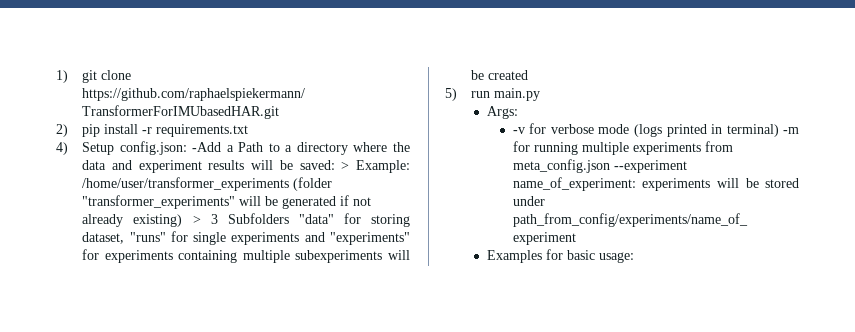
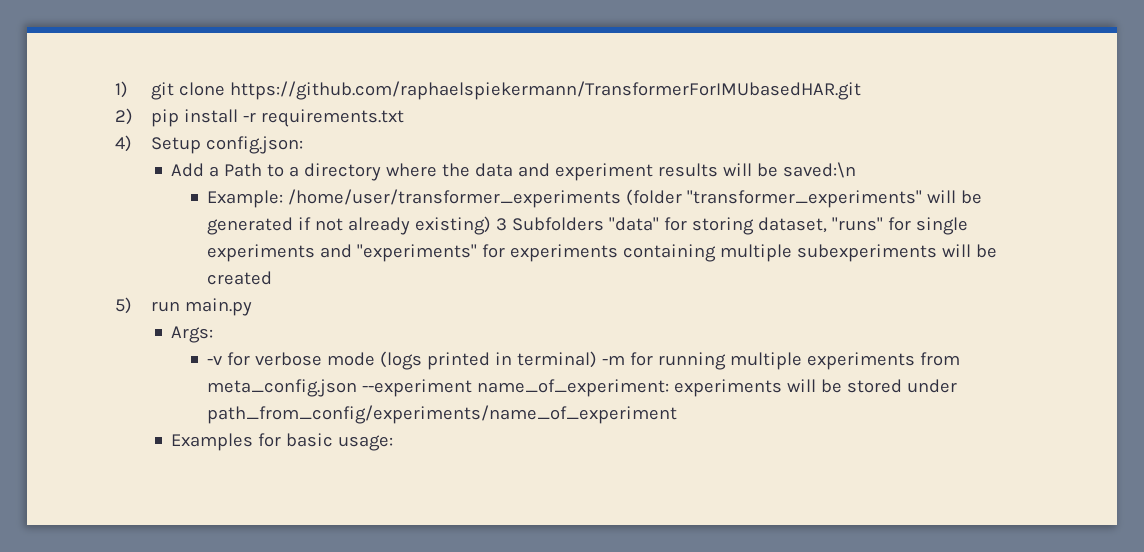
- 4) Setup config.json: -Add a Path to a directory where the data and experiment results will be saved: > Example: /home/user/transformer_experiments (folder "transformer_experiments" will be generated if not already existing) > 3 Subfolders "data" for storing dataset, "runs" for single experiments and "experiments" for experiments containing multiple subexperiments will be created
+ 4) Setup config.json:
+ Add a Path to a directory where the data and experiment results will be saved:\n
+ Example: /home/user/transformer_experiments (folder "transformer_experiments" will be generated if not already existing) 3 Subfolders "data" for storing dataset, "runs" for single experiments and "experiments" for experiments containing multiple subexperiments will be created

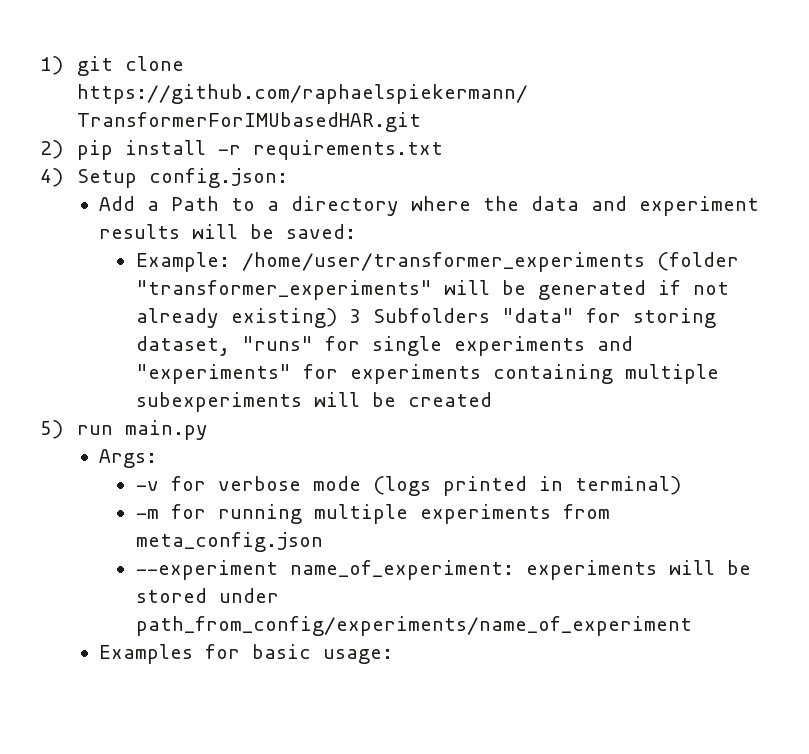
- Add a Path to a directory where the data and experiment results will be saved:\n
+ Add a Path to a directory where the data and experiment results will be saved:
- -v for verbose mode (logs printed in terminal) -m for running multiple experiments from meta_config.json --experiment name_of_experiment: experiments will be stored under path_from_config/experiments/name_of_experiment
+ -v for verbose mode (logs printed in terminal)
+ -m for running multiple experiments from meta_config.json
+ --experiment name_of_experiment: experiments will be stored under path_from_config/experiments/name_of_experiment

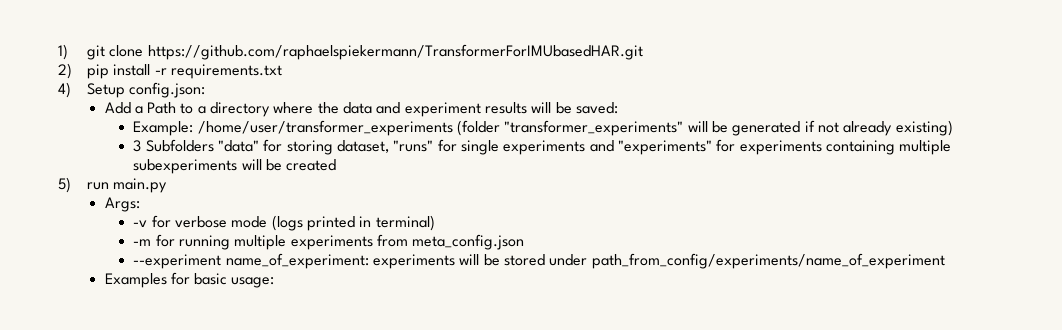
- Example: /home/user/transformer_experiments (folder "transformer_experiments" will be generated if not already existing) 3 Subfolders "data" for storing dataset, "runs" for single experiments and "experiments" for experiments containing multiple subexperiments will be created
+ Example: /home/user/transformer_experiments (folder "transformer_experiments" will be generated if not already existing)
+ 3 Subfolders "data" for storing dataset, "runs" for single experiments and "experiments" for experiments containing multiple subexperiments will be created

